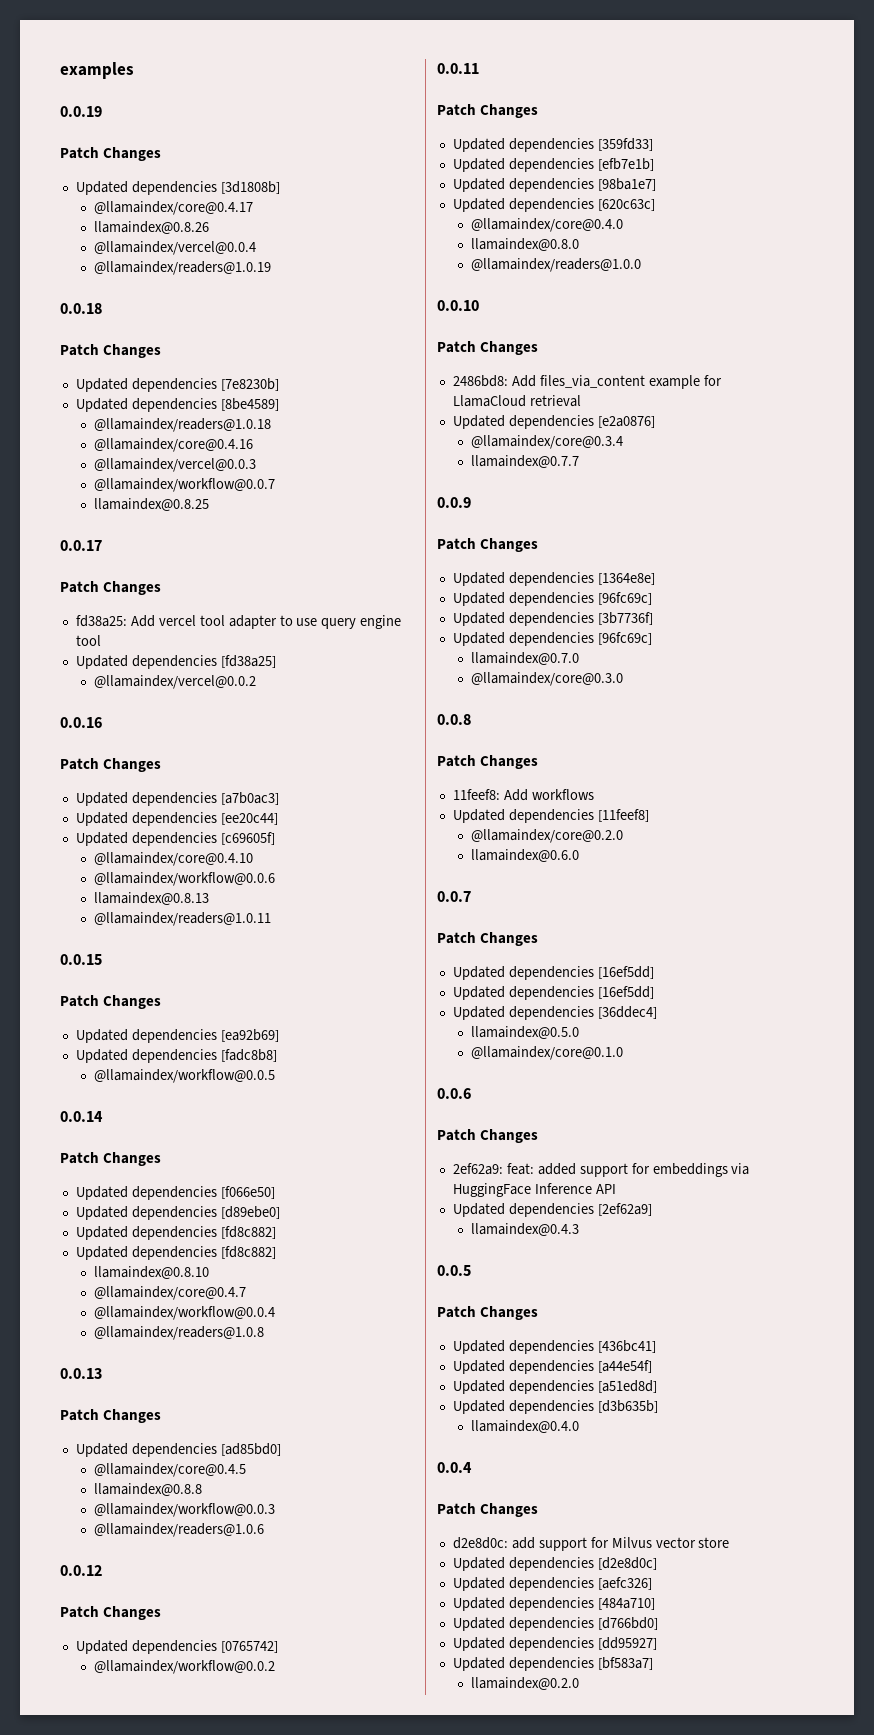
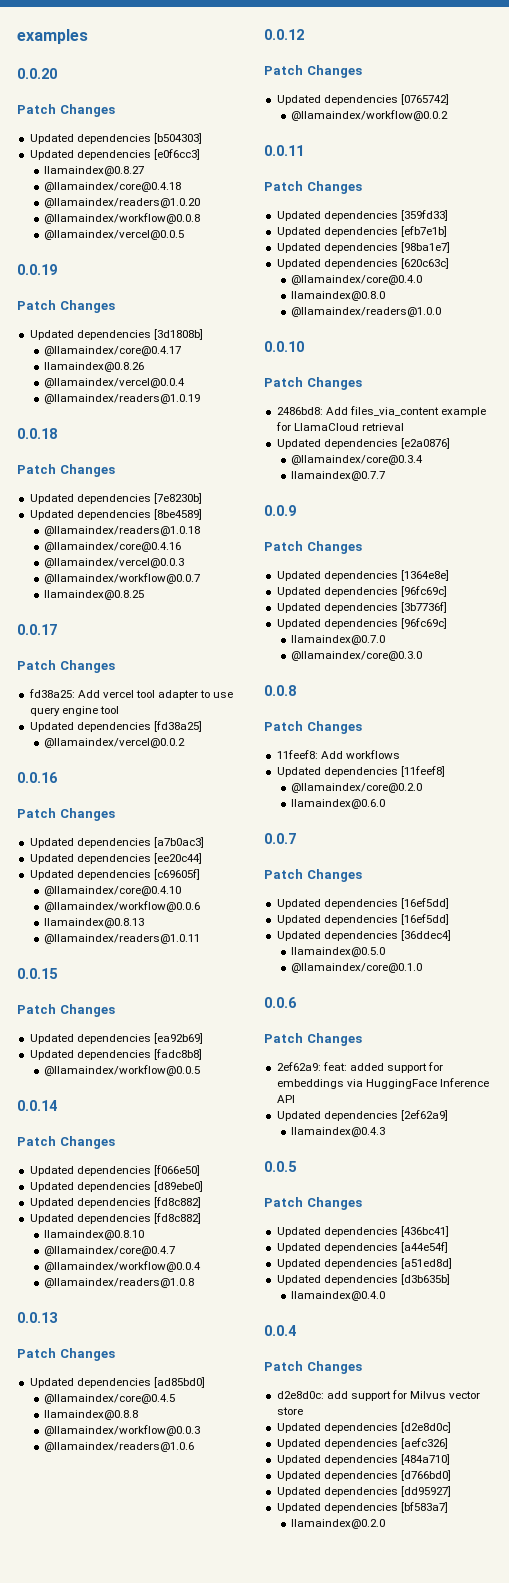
+ 0.0.20
+ Patch Changes
+ Updated dependencies [b504303]
+ Updated dependencies [e0f6cc3]
+ llamaindex@0.8.27
+ @llamaindex/core@0.4.18
+ @llamaindex/readers@1.0.20
+ @llamaindex/workflow@0.0.8
+ @llamaindex/vercel@0.0.5

